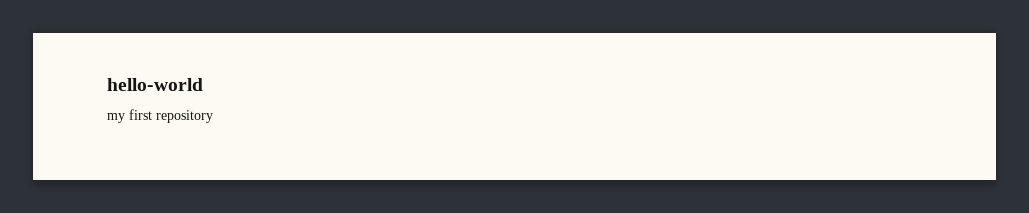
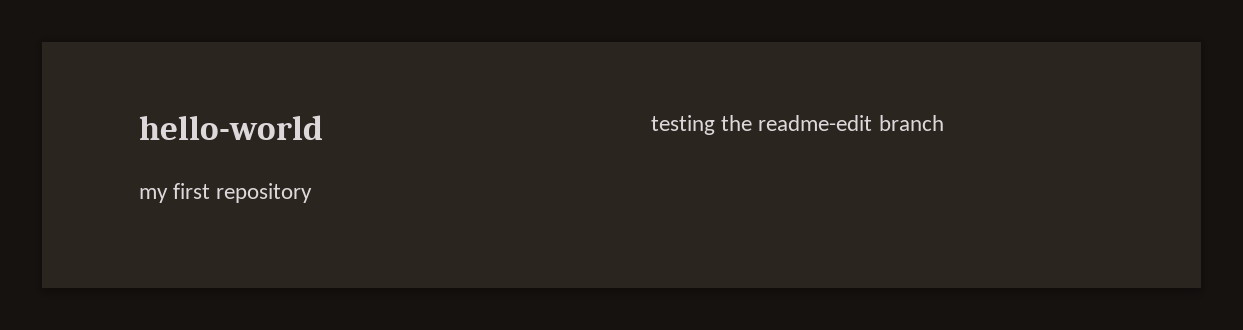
+ testing the readme-edit branch

